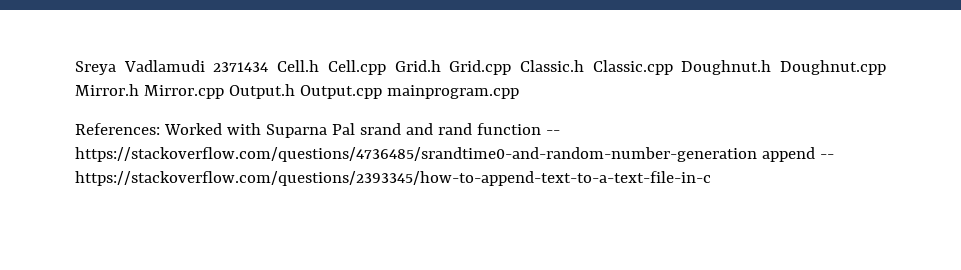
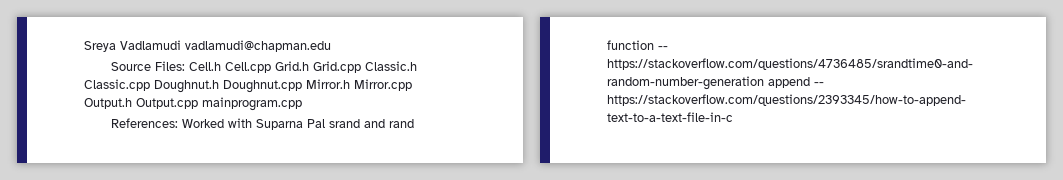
- Sreya Vadlamudi 2371434 Cell.h Cell.cpp Grid.h Grid.cpp Classic.h Classic.cpp Doughnut.h Doughnut.cpp Mirror.h Mirror.cpp Output.h Output.cpp mainprogram.cpp
+ Sreya Vadlamudi vadlamudi@chapman.edu
+ Source Files: Cell.h Cell.cpp Grid.h Grid.cpp Classic.h Classic.cpp Doughnut.h Doughnut.cpp Mirror.h Mirror.cpp Output.h Output.cpp mainprogram.cpp

